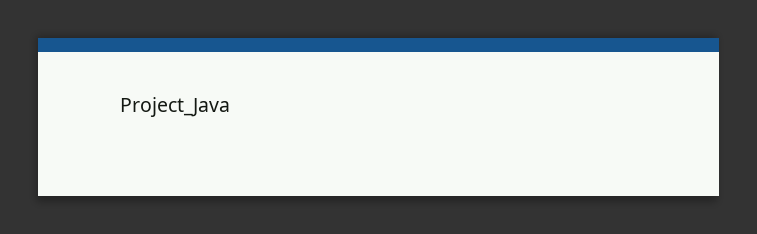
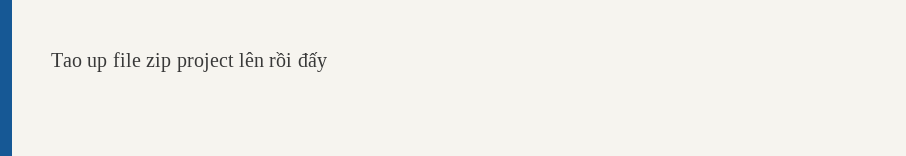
- Project_Java
+ Tao up file zip project lên rồi đấy

